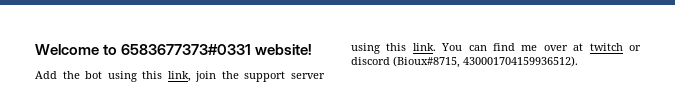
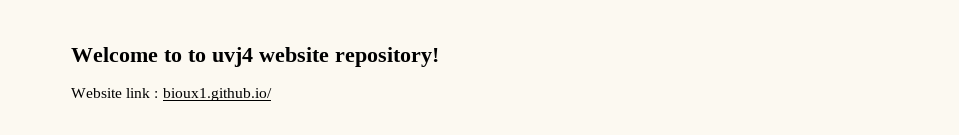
- Welcome to 6583677373#0331 website!
- Add the bot using this link, join the support server using this link. You can find me over at twitch or discord (Bioux#8715, 430001704159936512).
+ Welcome to to uvj4 website repository!
+ Website link : bioux1.github.io/

